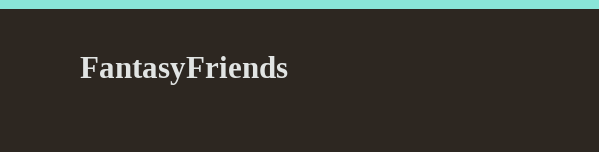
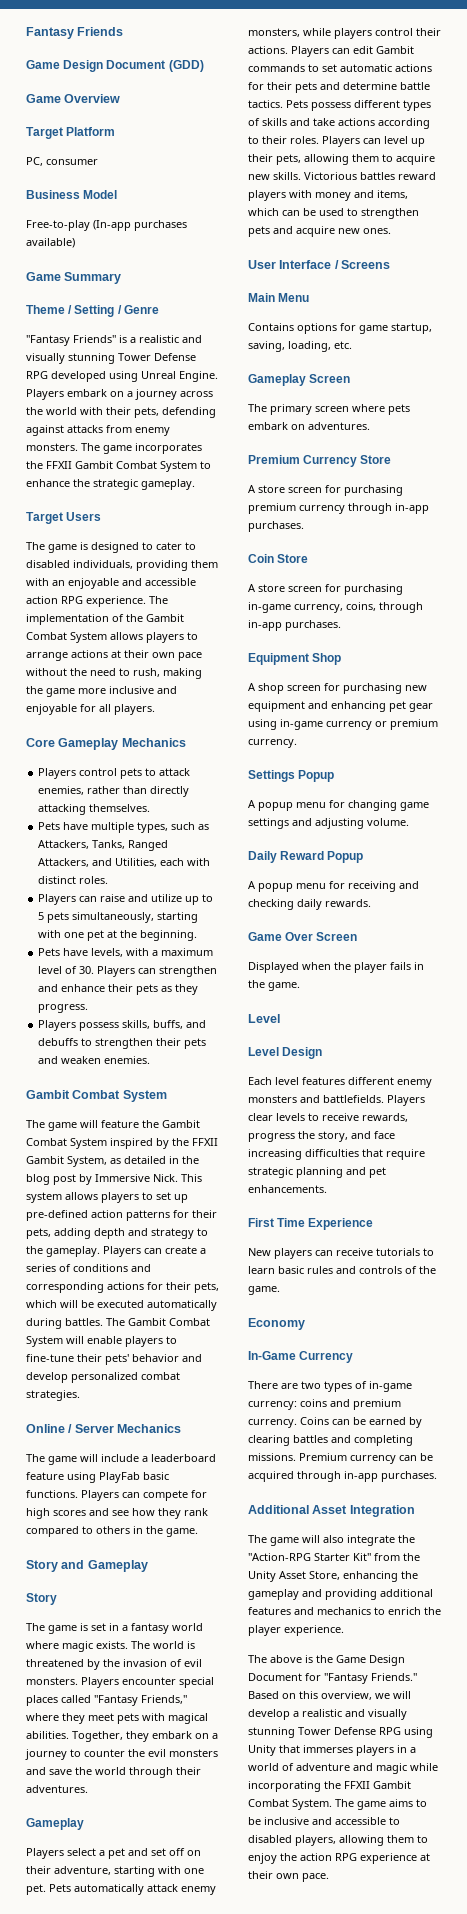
- FantasyFriends
+ Fantasy Friends
+ Game Design Document (GDD)
+ Game Overview
+ Target Platform
+ PC, consumer
+ Business Model
+ Free-to-play (In-app purchases available)
+ Game Summary
+ Theme / Setting / Genre
+ "Fantasy Friends" is a realistic and visually stunning Tower Defense RPG developed using Unreal Engine. Players embark on a journey across the world with their pets, defending against attacks from enemy monsters. The game incorporates the FFXII Gambit Combat System to enhance the strategic gameplay.
+ Target Users
+ The game is designed to cater to disabled individuals, providing them with an enjoyable and accessible action RPG experience. The implementation of the Gambit Combat System allows players to arrange actions at their own pace without the need to rush, making the game more inclusive and enjoyable for all players.
+ Core Gameplay Mechanics
+ Players control pets to attack enemies, rather than directly attacking themselves.
+ Pets have multiple types, such as Attackers, Tanks, Ranged Attackers, and Utilities, each with distinct roles.
+ Players can raise and utilize up to 5 pets simultaneously, starting with one pet at the beginning.
+ Pets have levels, with a maximum level of 30. Players can strengthen and enhance their pets as they progress.
+ Players possess skills, buffs, and debuffs to strengthen their pets and weaken enemies.
+ Gambit Combat System
+ The game will feature the Gambit Combat System inspired by the FFXII Gambit System, as detailed in the blog post by Immersive Nick. This system allows players to set up pre-defined action patterns for their pets, adding depth and strategy to the gameplay. Players can create a series of conditions and corresponding actions for their pets, which will be executed automatically during battles. The Gambit Combat System will enable players to fine-tune their pets' behavior and develop personalized combat strategies.
+ Online / Server Mechanics
+ The game will include a leaderboard feature using PlayFab basic functions. Players can compete for high scores and see how they rank compared to others in the game.
+ Story and Gameplay
+ Story
+ The game is set in a fantasy world where magic exists. The world is threatened by the invasion of evil monsters. Players encounter special places called "Fantasy Friends," where they meet pets with magical abilities. Together, they embark on a journey to counter the evil monsters and save the world through their adventures.
+ Gameplay
+ Players select a pet and set off on their adventure, starting with one pet. Pets automatically attack enemy monsters, while players control their actions. Players can edit Gambit commands to set automatic actions for their pets and determine battle tactics. Pets possess different types of skills and take actions according to their roles. Players can level up their pets, allowing them to acquire new skills. Victorious battles reward players with money and items, which can be used to strengthen pets and acquire new ones.
+ User Interface / Screens
+ Main Menu
+ Contains options for game startup, saving, loading, etc.
+ Gameplay Screen
+ The primary screen where pets embark on adventures.
+ Premium Currency Store
+ A store screen for purchasing premium currency through in-app purchases.
+ Coin Store
+ A store screen for purchasing in-game currency, coins, through in-app purchases.
+ Equipment Shop
+ A shop screen for purchasing new equipment and enhancing pet gear using in-game currency or premium currency.
+ Settings Popup
+ A popup menu for changing game settings and adjusting volume.
+ Daily Reward Popup
+ A popup menu for receiving and checking daily rewards.
+ Game Over Screen
+ Displayed when the player fails in the game.
+ Level
+ Level Design
+ Each level features different enemy monsters and battlefields. Players clear levels to receive rewards, progress the story, and face increasing difficulties that require strategic planning and pet enhancements.
+ First Time Experience
+ New players can receive tutorials to learn basic rules and controls of the game.
+ Economy
+ In-Game Currency
+ There are two types of in-game currency: coins and premium currency. Coins can be earned by clearing battles and completing missions. Premium currency can be acquired through in-app purchases.
+ Additional Asset Integration
+ The game will also integrate the "Action-RPG Starter Kit" from the Unity Asset Store, enhancing the gameplay and providing additional features and mechanics to enrich the player experience.
+ The above is the Game Design Document for "Fantasy Friends." Based on this overview, we will develop a realistic and visually stunning Tower Defense RPG using Unity that immerses players in a world of adventure and magic while incorporating the FFXII Gambit Combat System. The game aims to be inclusive and accessible to disabled players, allowing them to enjoy the action RPG experience at their own pace.

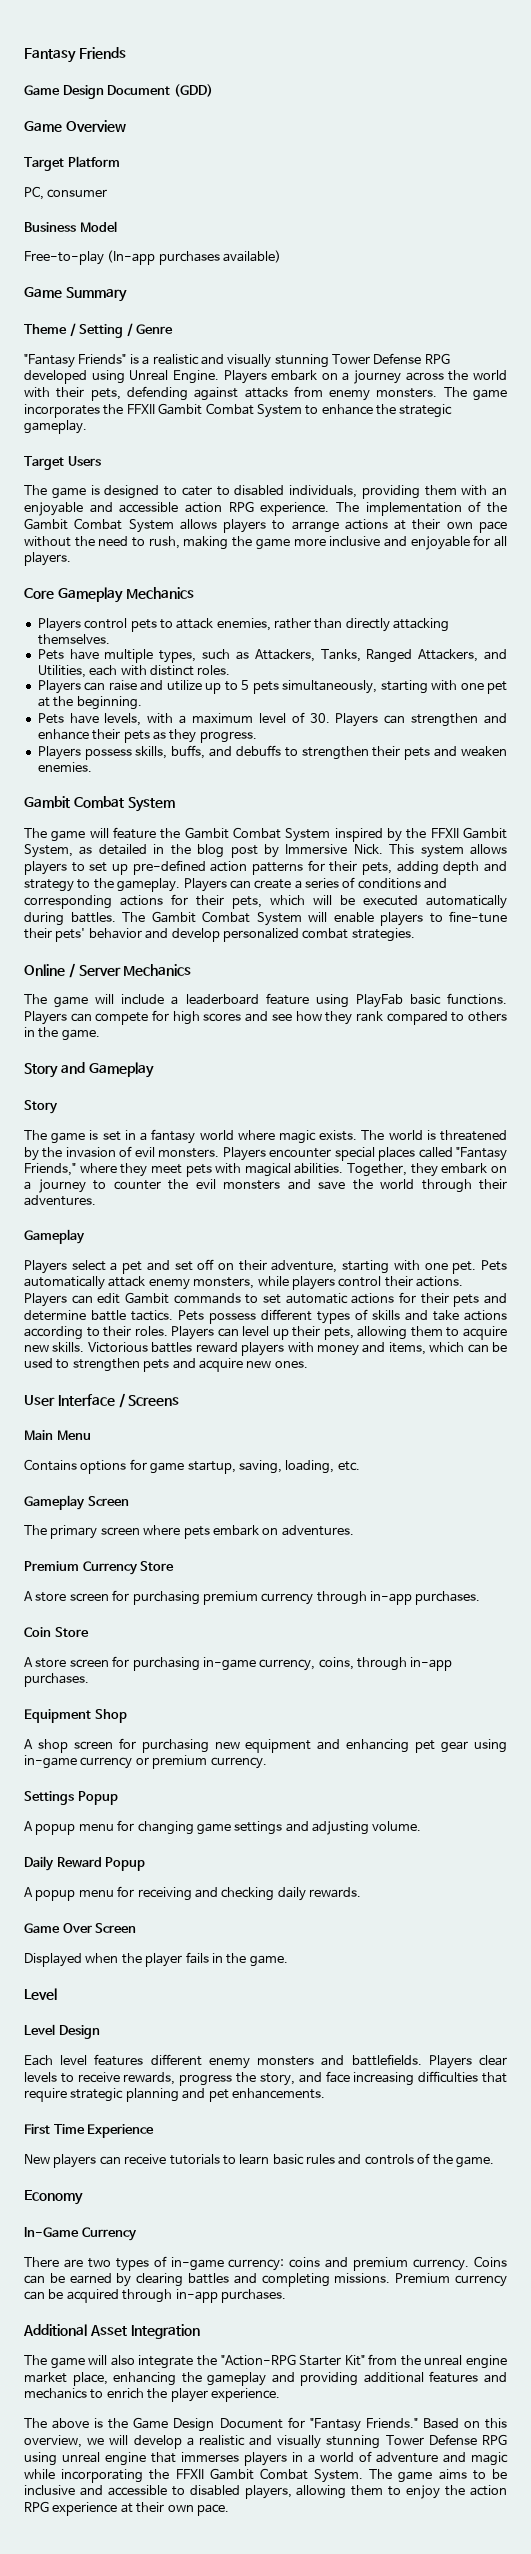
- The game will also integrate the "Action-RPG Starter Kit" from the Unity Asset Store, enhancing the gameplay and providing additional features and mechanics to enrich the player experience.
+ The game will also integrate the "Action-RPG Starter Kit" from the unreal engine market place, enhancing the gameplay and providing additional features and mechanics to enrich the player experience.
- Based on this overview, we will develop a realistic and visually stunning Tower Defense RPG using Unity that immerses players in a world of adventure and magic while incorporating the FFXII Gambit Combat System.
+ Based on this overview, we will develop a realistic and visually stunning Tower Defense RPG using unreal engine that immerses players in a world of adventure and magic while incorporating the FFXII Gambit Combat System.

